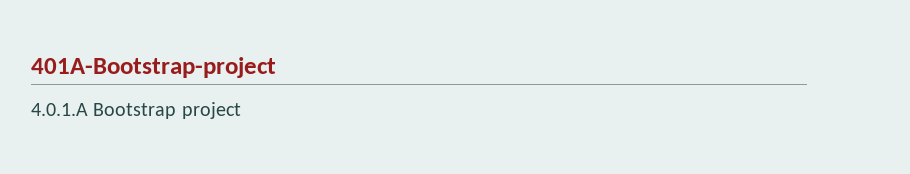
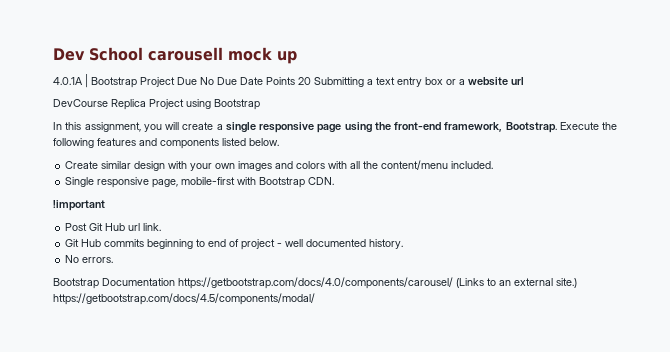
- 401A-Bootstrap-project
- 4.0.1.A Bootstrap project
+ Dev School carousell mock up
+ 4.0.1A | Bootstrap Project Due No Due Date Points 20 Submitting a text entry box or a website url
+ DevCourse Replica Project using Bootstrap
+ In this assignment, you will create a single responsive page using the front-end framework, Bootstrap. Execute the following features and components listed below.
+ Create similar design with your own images and colors with all the content/menu included.
+ Single responsive page, mobile-first with Bootstrap CDN.
+ !important
+ Post Git Hub url link.
+ Git Hub commits beginning to end of project - well documented history.
+ No errors.
+ Bootstrap Documentation https://getbootstrap.com/docs/4.0/components/carousel/ (Links to an external site.) https://getbootstrap.com/docs/4.5/components/modal/

